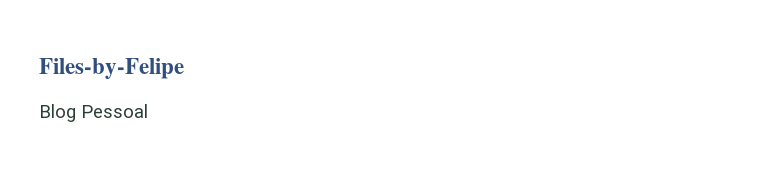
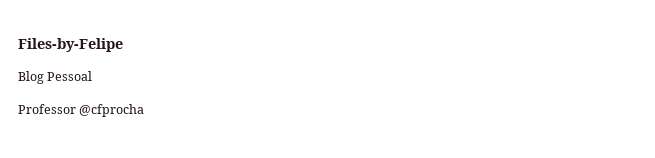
+ Professor @cfprocha

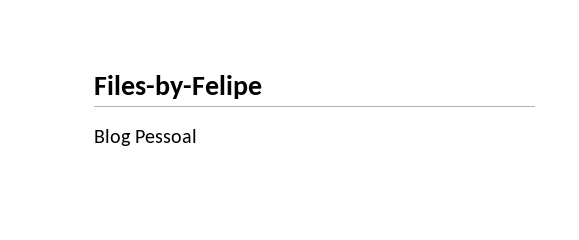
- Professor @cfprocha

